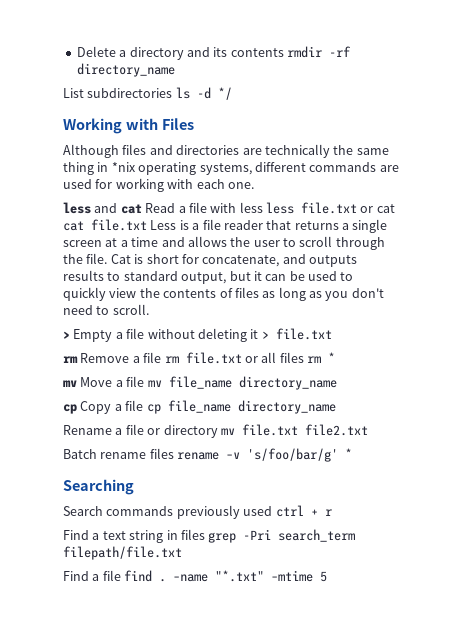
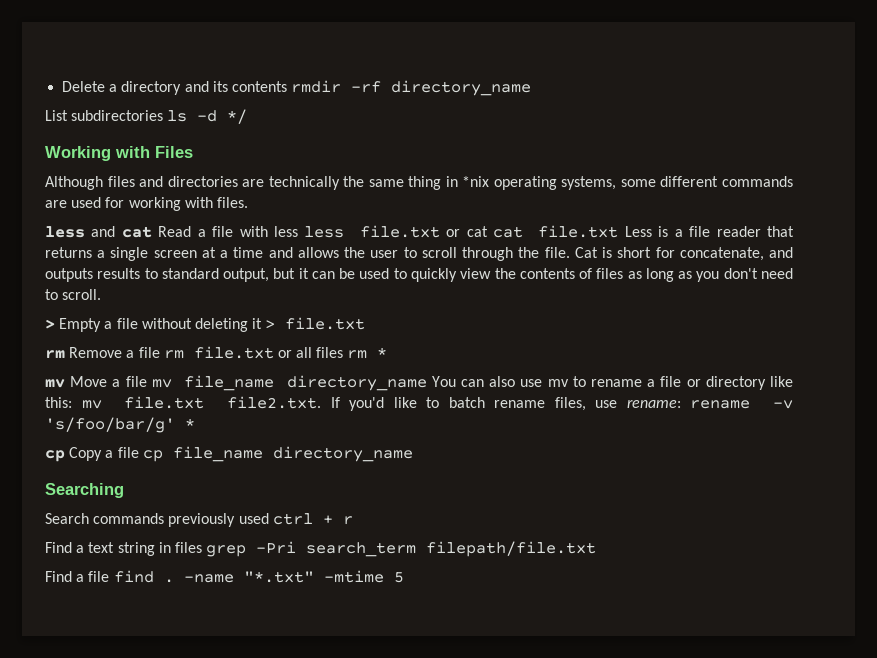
- Although files and directories are technically the same thing in *nix operating systems, different commands are used for working with each one.
+ Although files and directories are technically the same thing in *nix operating systems, some different commands are used for working with files.
- mv Move a file mv file_name directory_name
+ mv Move a file mv file_name directory_name You can also use mv to rename a file or directory like this: mv file.txt file2.txt. If you'd like to batch rename files, use rename: rename –v 's/foo/bar/g' *
- Rename a file or directory mv file.txt file2.txt
- Batch rename files rename –v 's/foo/bar/g' *

